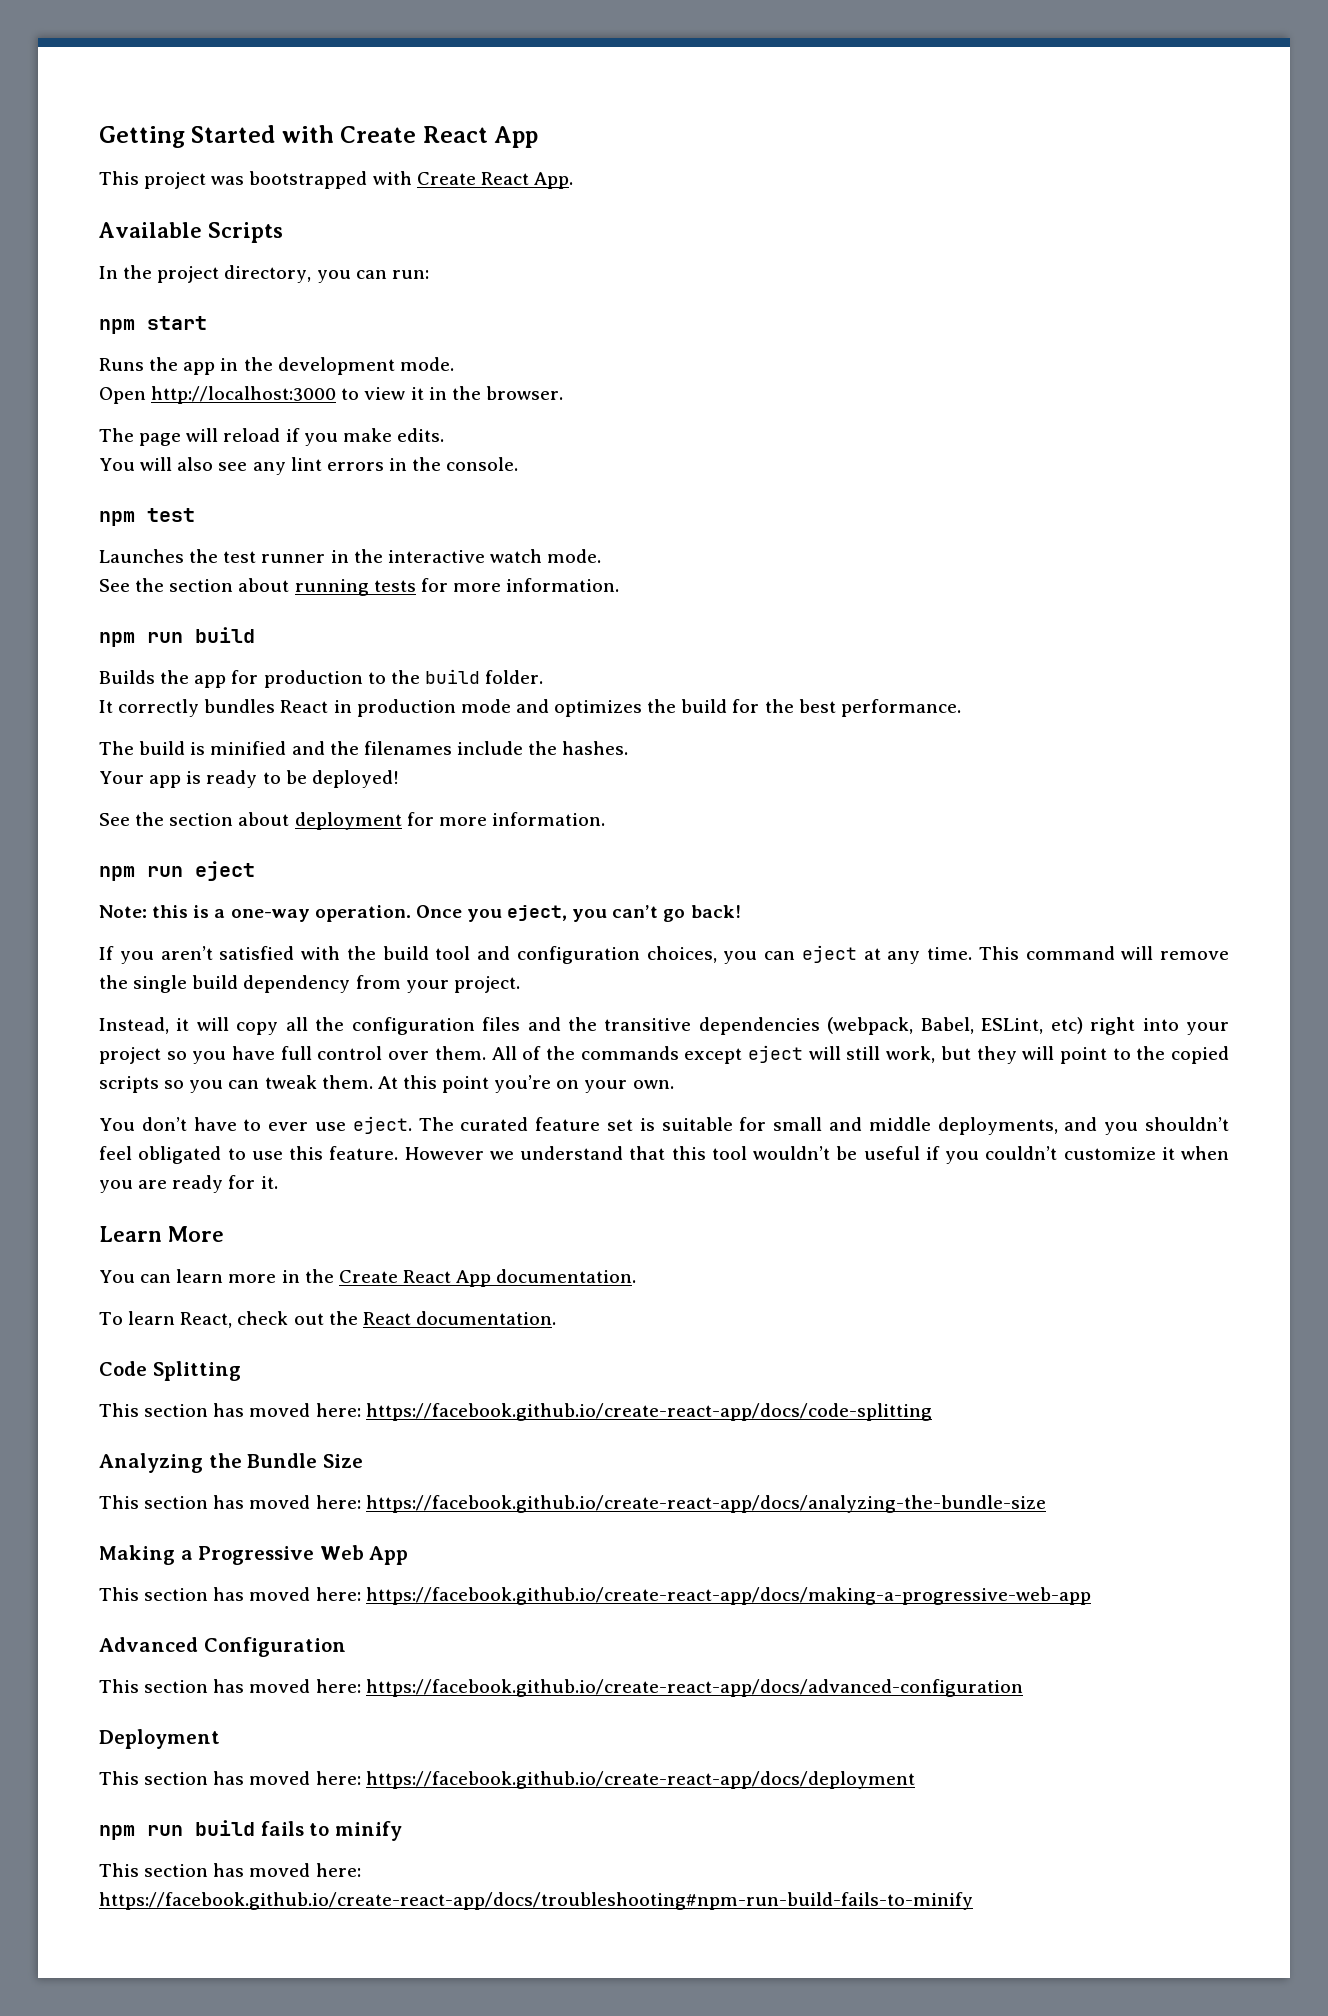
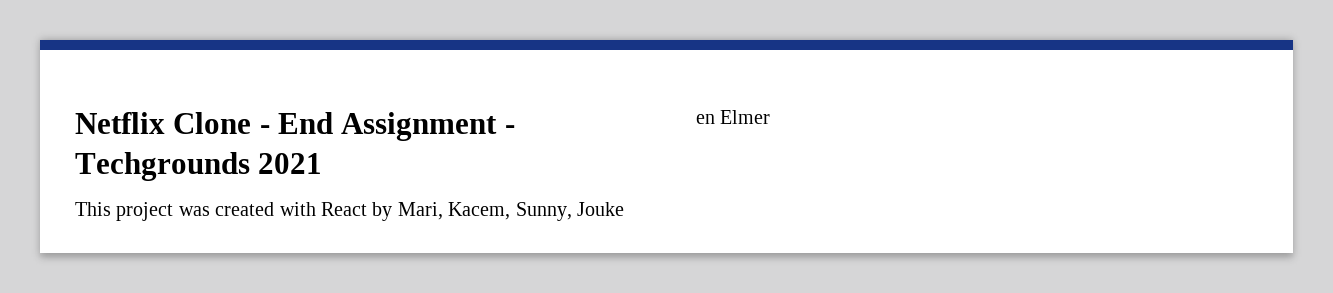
- Getting Started with Create React App
- This project was bootstrapped with Create React App.
- Available Scripts
- In the project directory, you can run:
- npm start
- Runs the app in the development mode.
- Open http://localhost:3000 to view it in the browser.
- The page will reload if you make edits.
- You will also see any lint errors in the console.
- npm test
- Launches the test runner in the interactive watch mode.
- See the section about running tests for more information.
- npm run build
- Builds the app for production to the build folder.
- It correctly bundles React in production mode and optimizes the build for the best performance.
- The build is minified and the filenames include the hashes.
- Your app is ready to be deployed!
- See the section about deployment for more information.
- npm run eject
- Note: this is a one-way operation. Once you eject, you can’t go back!
- If you aren’t satisfied with the build tool and configuration choices, you can eject at any time. This command will remove the single build dependency from your project.
- Instead, it will copy all the configuration files and the transitive dependencies (webpack, Babel, ESLint, etc) right into your project so you have full control over them. All of the commands except eject will still work, but they will point to the copied scripts so you can tweak them. At this point you’re on your own.
- You don’t have to ever use eject. The curated feature set is suitable for small and middle deployments, and you shouldn’t feel obligated to use this feature. However we understand that this tool wouldn’t be useful if you couldn’t customize it when you are ready for it.
- Learn More
- You can learn more in the Create React App documentation.
- To learn React, check out the React documentation.
- Code Splitting
- This section has moved here: https://facebook.github.io/create-react-app/docs/code-splitting
- Analyzing the Bundle Size
- This section has moved here: https://facebook.github.io/create-react-app/docs/analyzing-the-bundle-size
- Making a Progressive Web App
- This section has moved here: https://facebook.github.io/create-react-app/docs/making-a-progressive-web-app
- Advanced Configuration
- This section has moved here: https://facebook.github.io/create-react-app/docs/advanced-configuration
- Deployment
- This section has moved here: https://facebook.github.io/create-react-app/docs/deployment
- npm run build fails to minify
- This section has moved here: https://facebook.github.io/create-react-app/docs/troubleshooting#npm-run-build-fails-to-minify
+ Netflix Clone - End Assignment - Techgrounds 2021
+ This project was created with React by Mari, Kacem, Sunny, Jouke en Elmer

